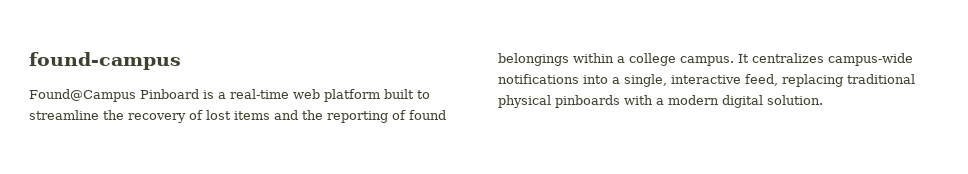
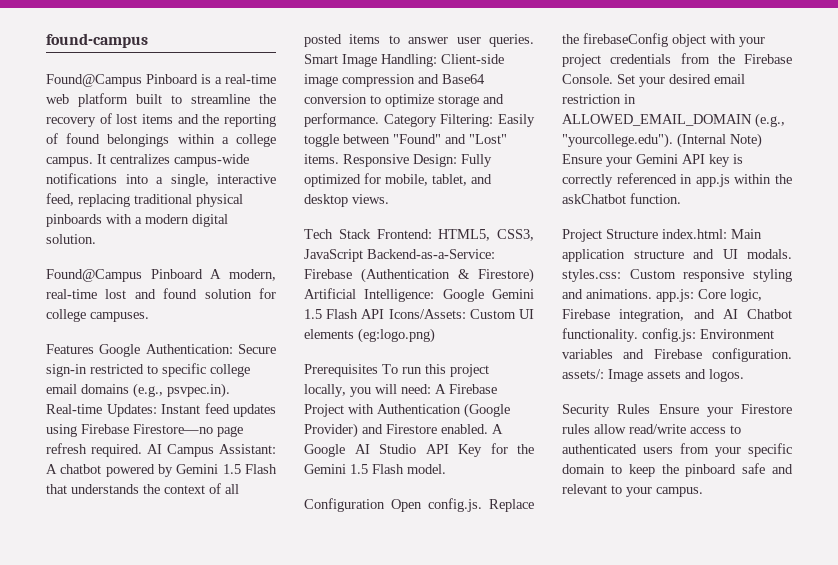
+ Found@Campus Pinboard A modern, real-time lost and found solution for college campuses.
+ Features Google Authentication: Secure sign-in restricted to specific college email domains (e.g., psvpec.in). Real-time Updates: Instant feed updates using Firebase Firestore—no page refresh required. AI Campus Assistant: A chatbot powered by Gemini 1.5 Flash that understands the context of all posted items to answer user queries. Smart Image Handling: Client-side image compression and Base64 conversion to optimize storage and performance. Category Filtering: Easily toggle between "Found" and "Lost" items. Responsive Design: Fully optimized for mobile, tablet, and desktop views.
+ Tech Stack Frontend: HTML5, CSS3, JavaScript Backend-as-a-Service: Firebase (Authentication & Firestore) Artificial Intelligence: Google Gemini 1.5 Flash API Icons/Assets: Custom UI elements (eg:logo.png)
+ Prerequisites To run this project locally, you will need: A Firebase Project with Authentication (Google Provider) and Firestore enabled. A Google AI Studio API Key for the Gemini 1.5 Flash model.
+ Configuration Open config.js. Replace the firebaseConfig object with your project credentials from the Firebase Console. Set your desired email restriction in ALLOWED_EMAIL_DOMAIN (e.g., "yourcollege.edu"). (Internal Note) Ensure your Gemini API key is correctly referenced in app.js within the askChatbot function.
+ Project Structure index.html: Main application structure and UI modals. styles.css: Custom responsive styling and animations. app.js: Core logic, Firebase integration, and AI Chatbot functionality. config.js: Environment variables and Firebase configuration. assets/: Image assets and logos.
+ Security Rules Ensure your Firestore rules allow read/write access to authenticated users from your specific domain to keep the pinboard safe and relevant to your campus.

